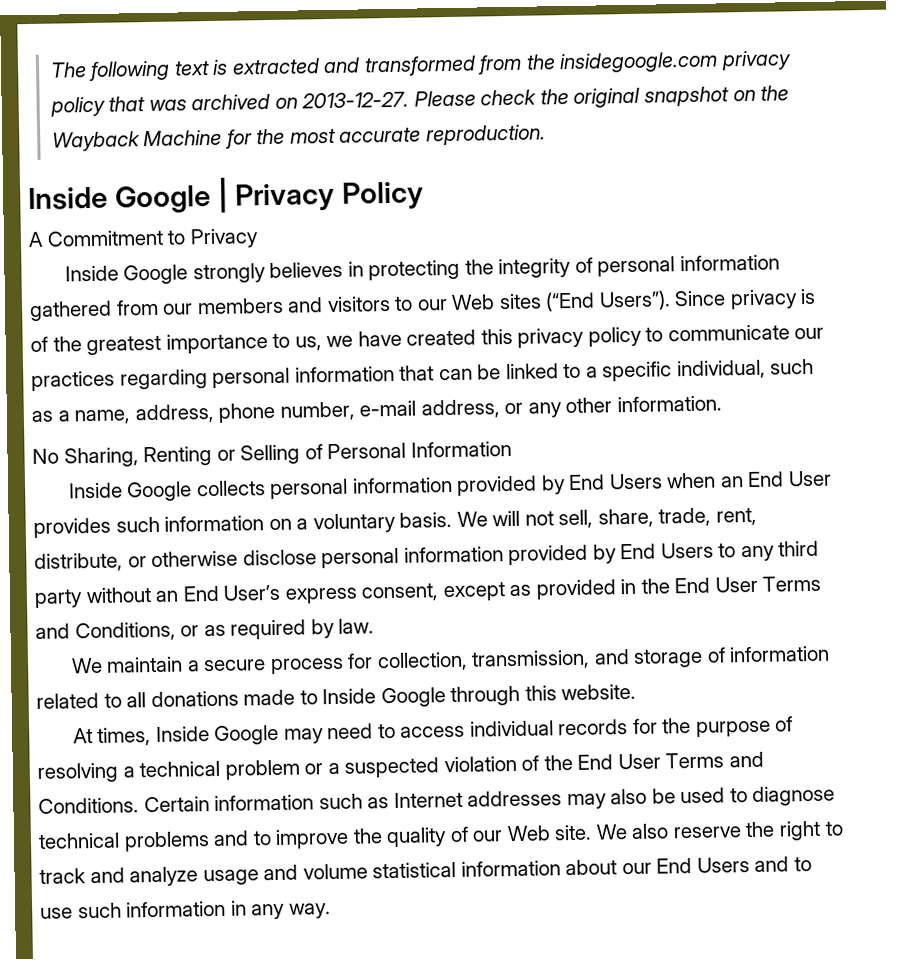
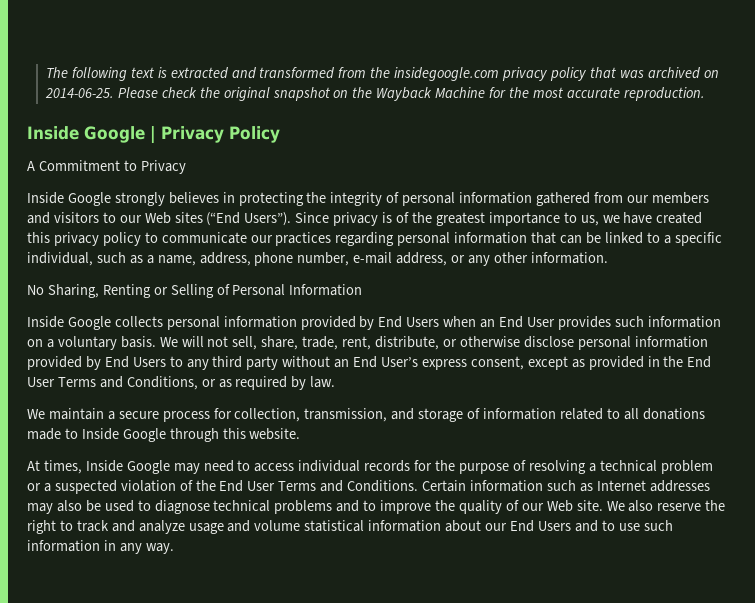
- The following text is extracted and transformed from the insidegoogle.com privacy policy that was archived on 2013-12-27.
+ The following text is extracted and transformed from the insidegoogle.com privacy policy that was archived on 2014-06-25.

